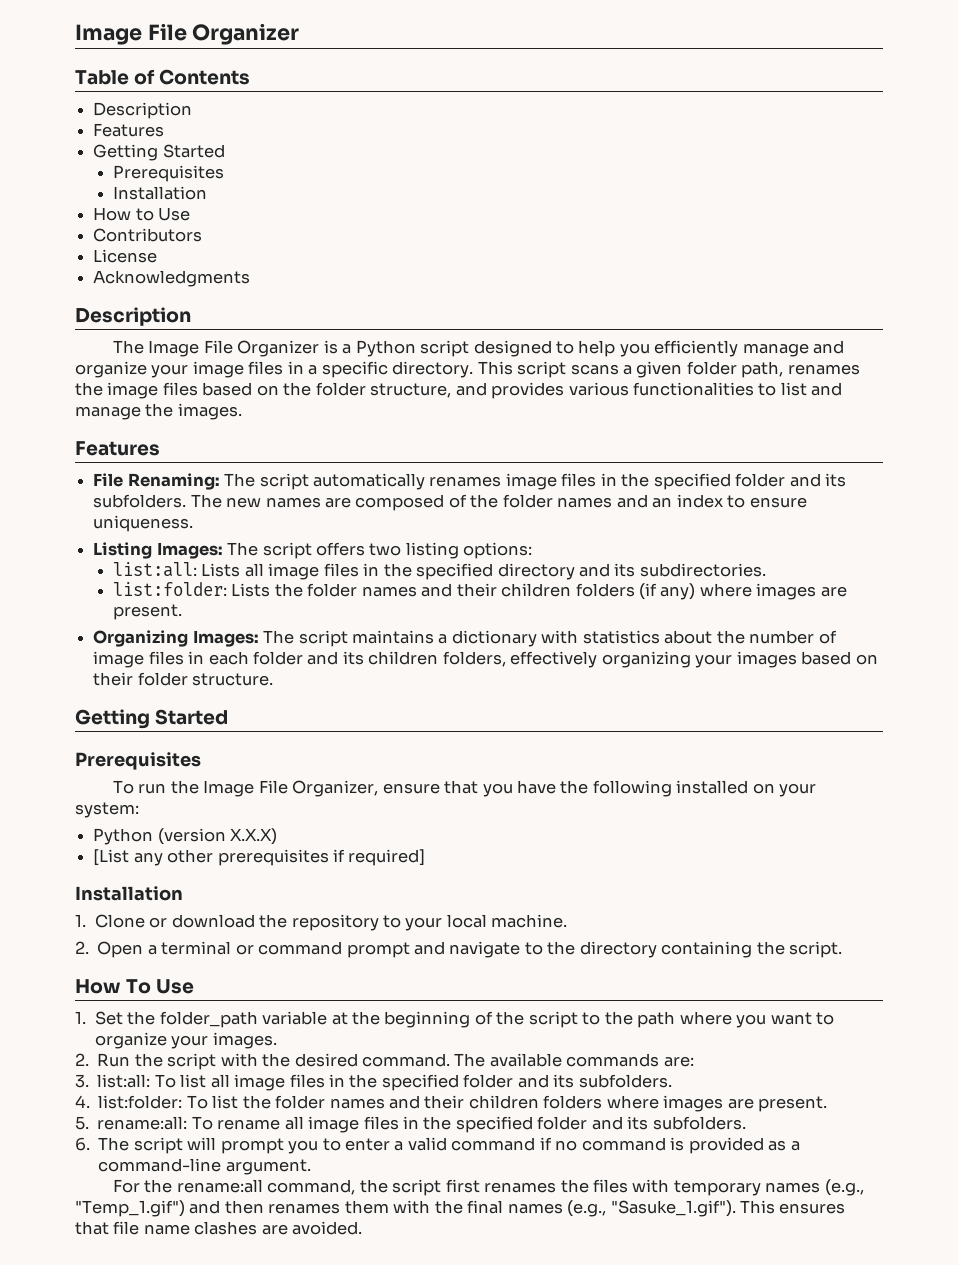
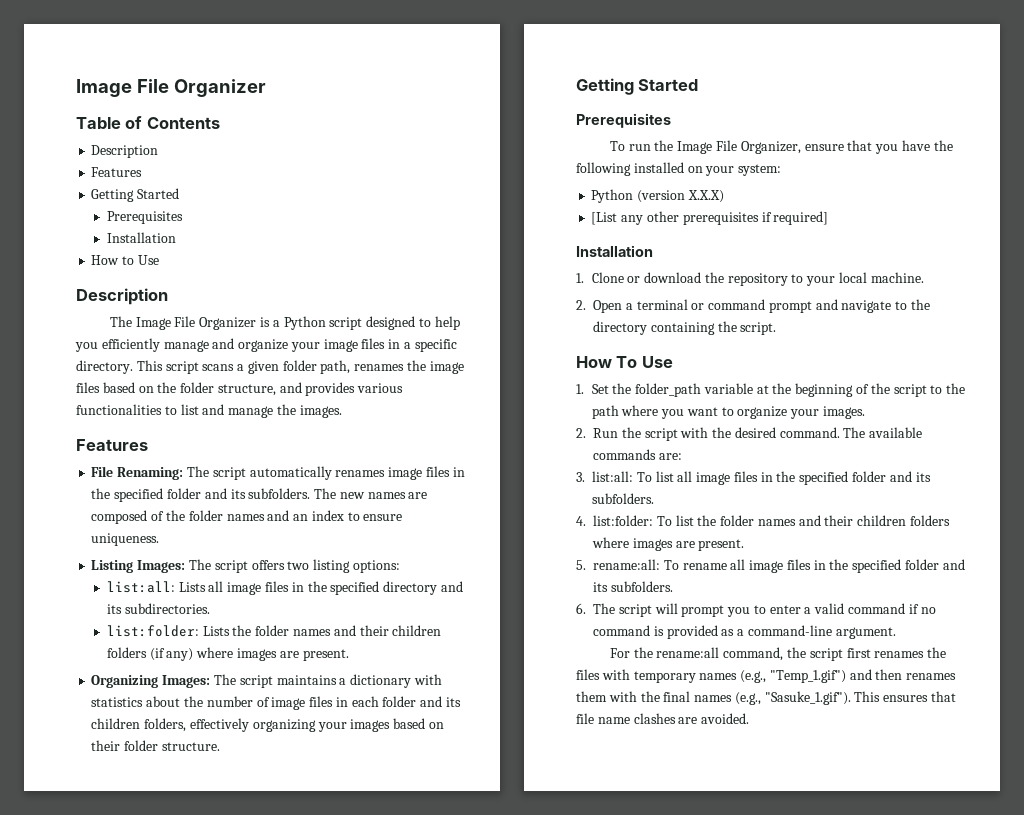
- Contributors
- License
- Acknowledgments

